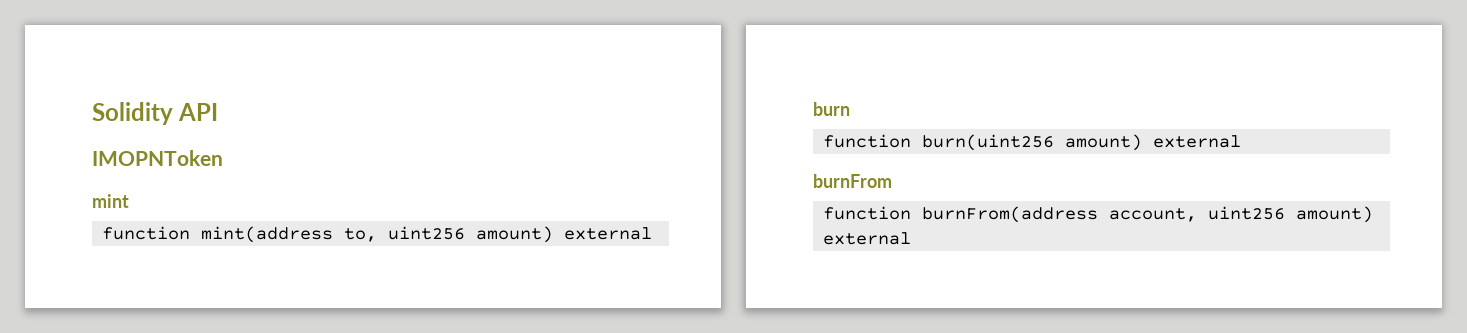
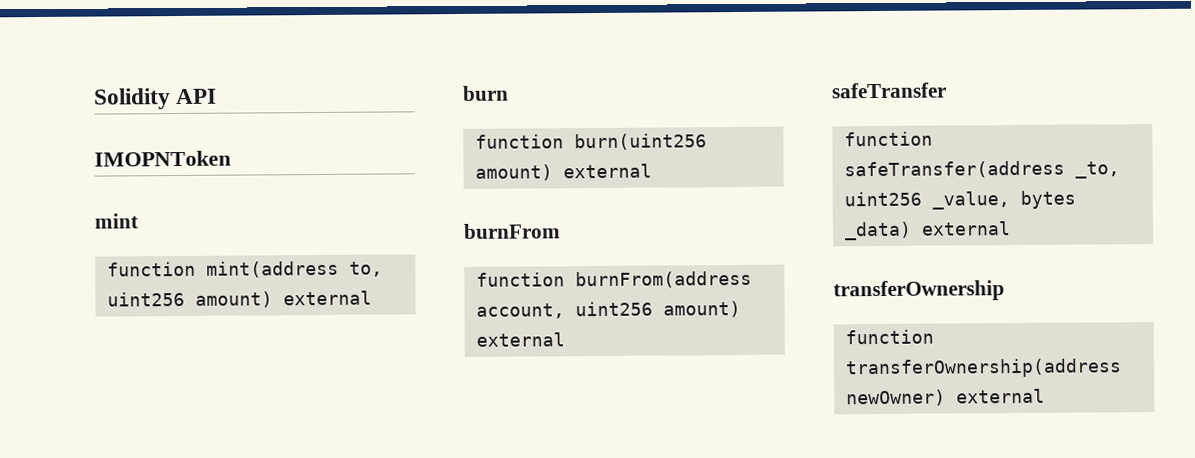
+ safeTransfer
+ function safeTransfer(address _to, uint256 _value, bytes _data) external
+ transferOwnership
+ function transferOwnership(address newOwner) external

